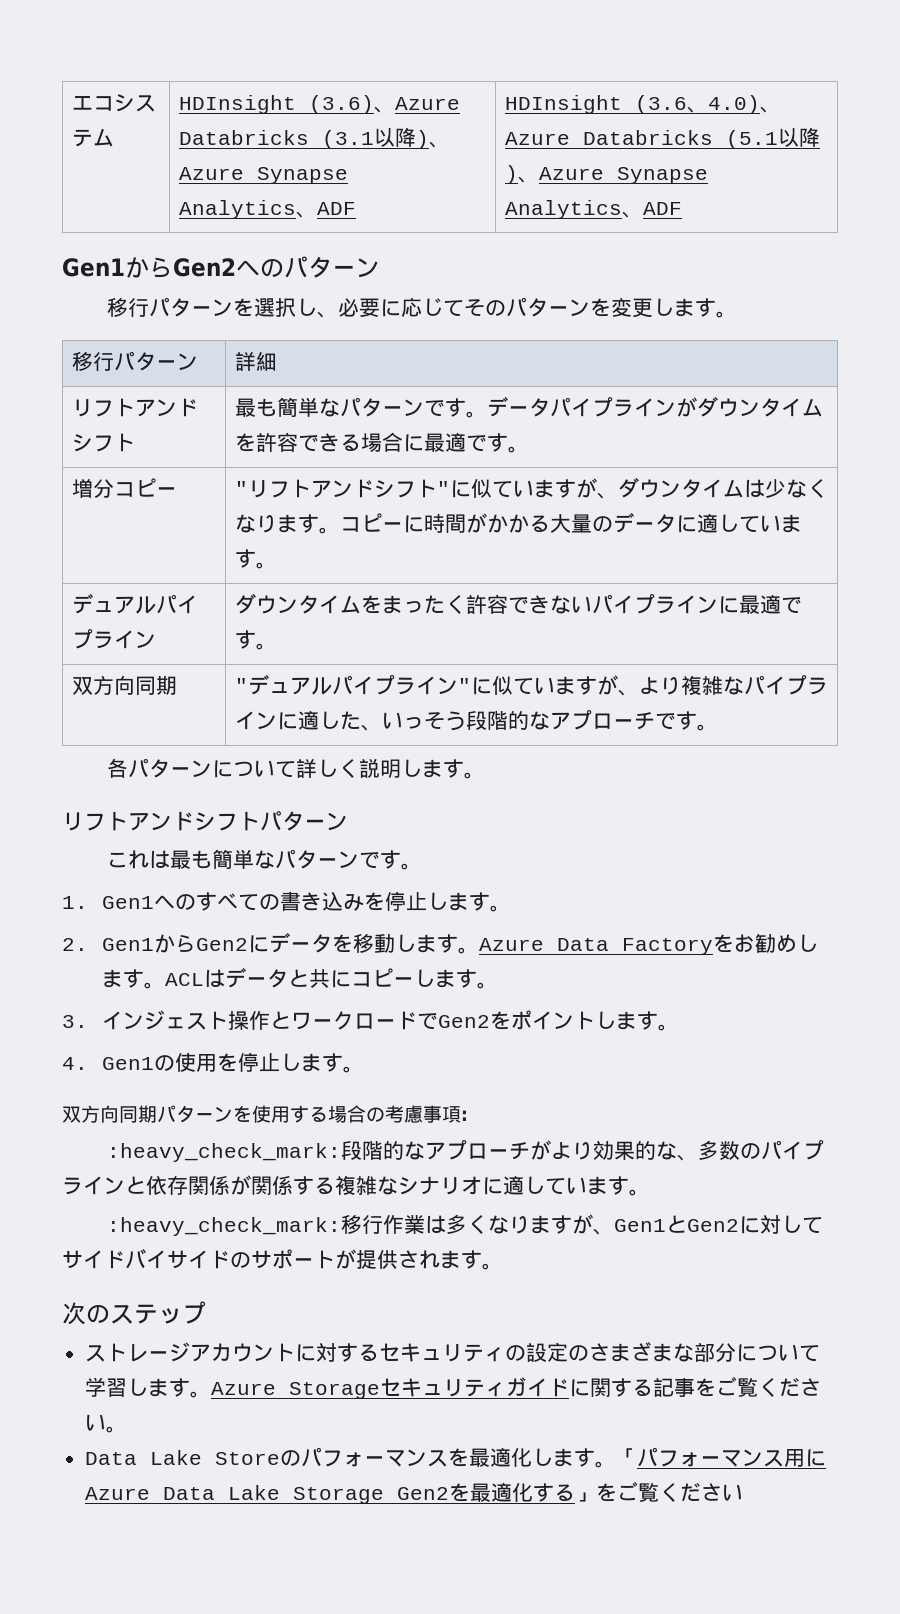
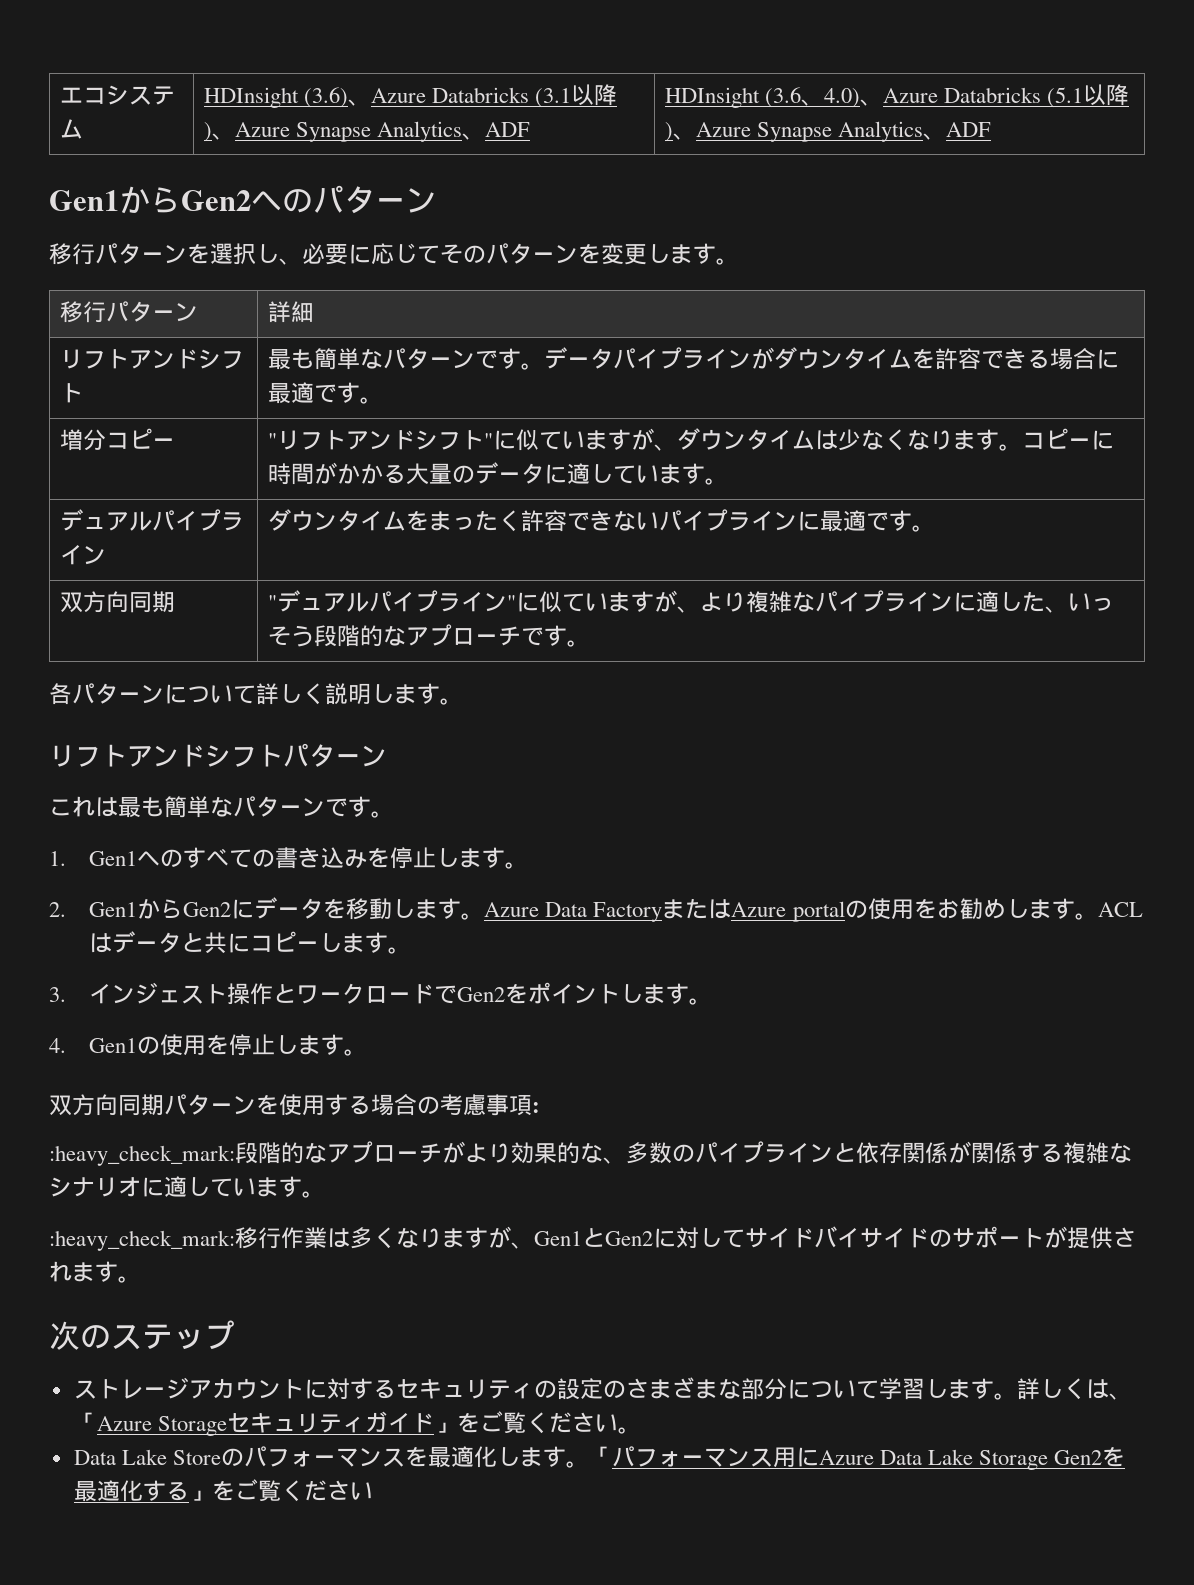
- Azure Data Factoryをお勧めします。
+ Azure Data FactoryまたはAzure portalの使用をお勧めします。
- Azure Storageセキュリティガイドに関する記事をご覧ください。
+ 詳しくは、「Azure Storageセキュリティガイド」をご覧ください。

